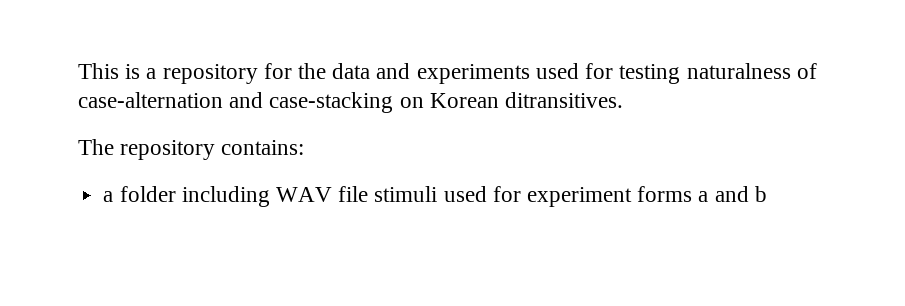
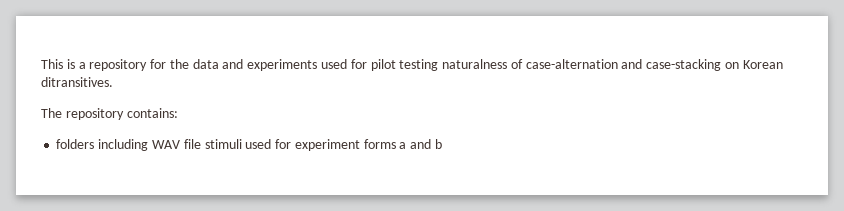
- This is a repository for the data and experiments used for testing naturalness of case-alternation and case-stacking on Korean ditransitives.
+ This is a repository for the data and experiments used for pilot testing naturalness of case-alternation and case-stacking on Korean ditransitives.
- a folder including WAV file stimuli used for experiment forms a and b
+ folders including WAV file stimuli used for experiment forms a and b

